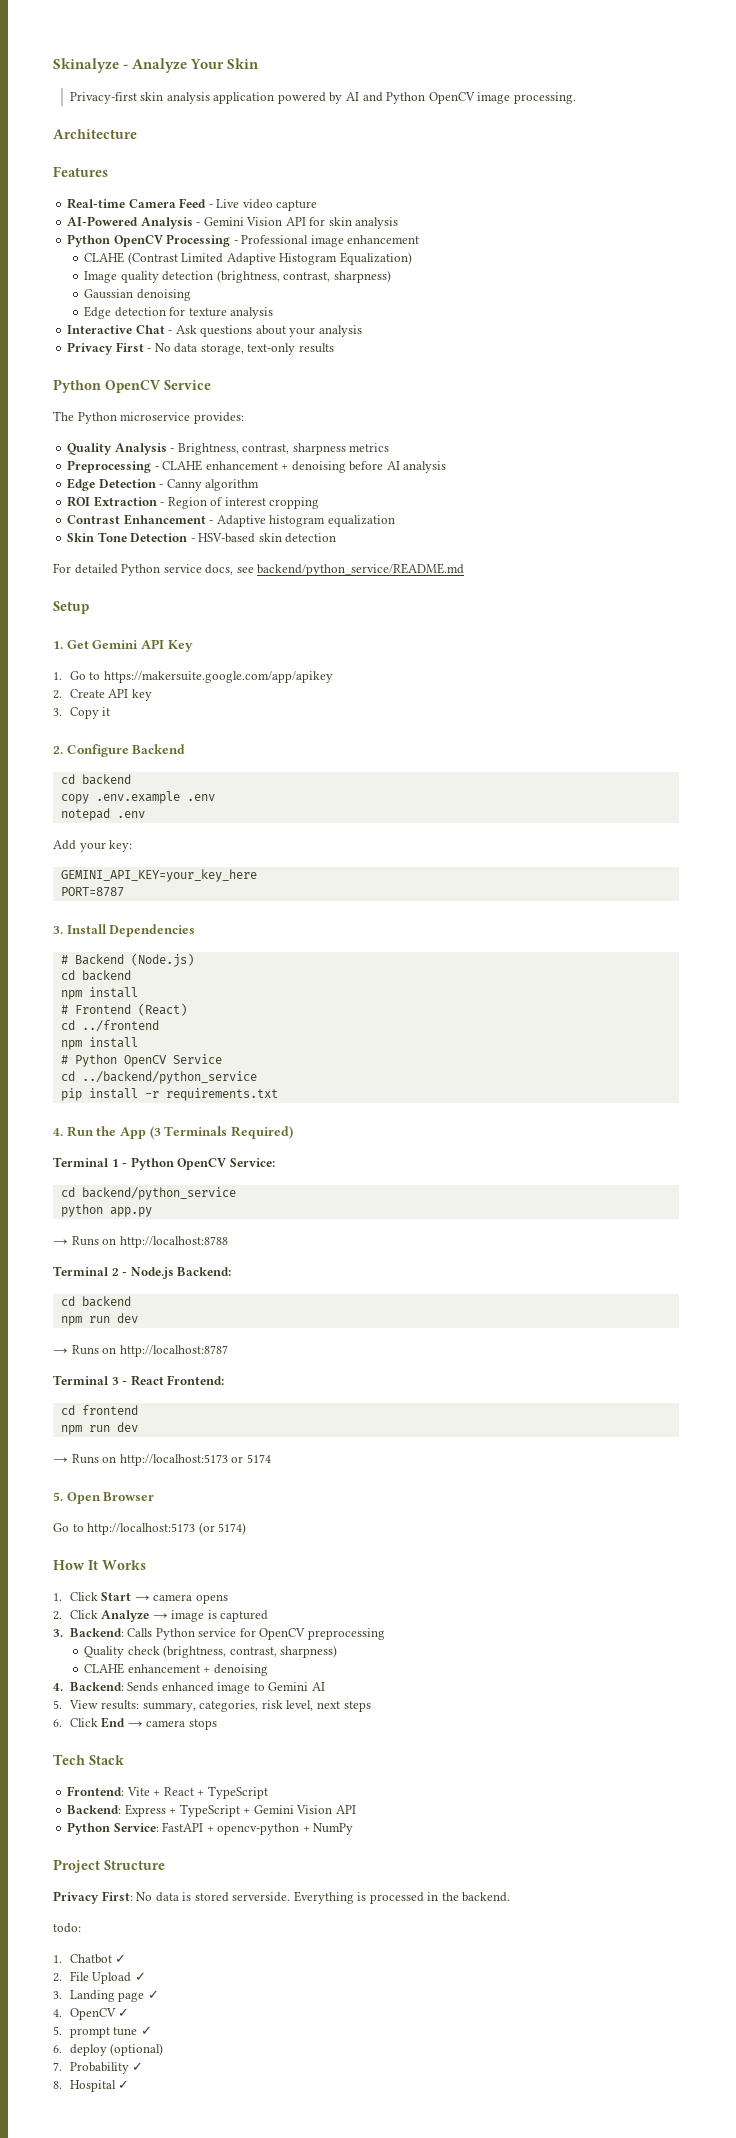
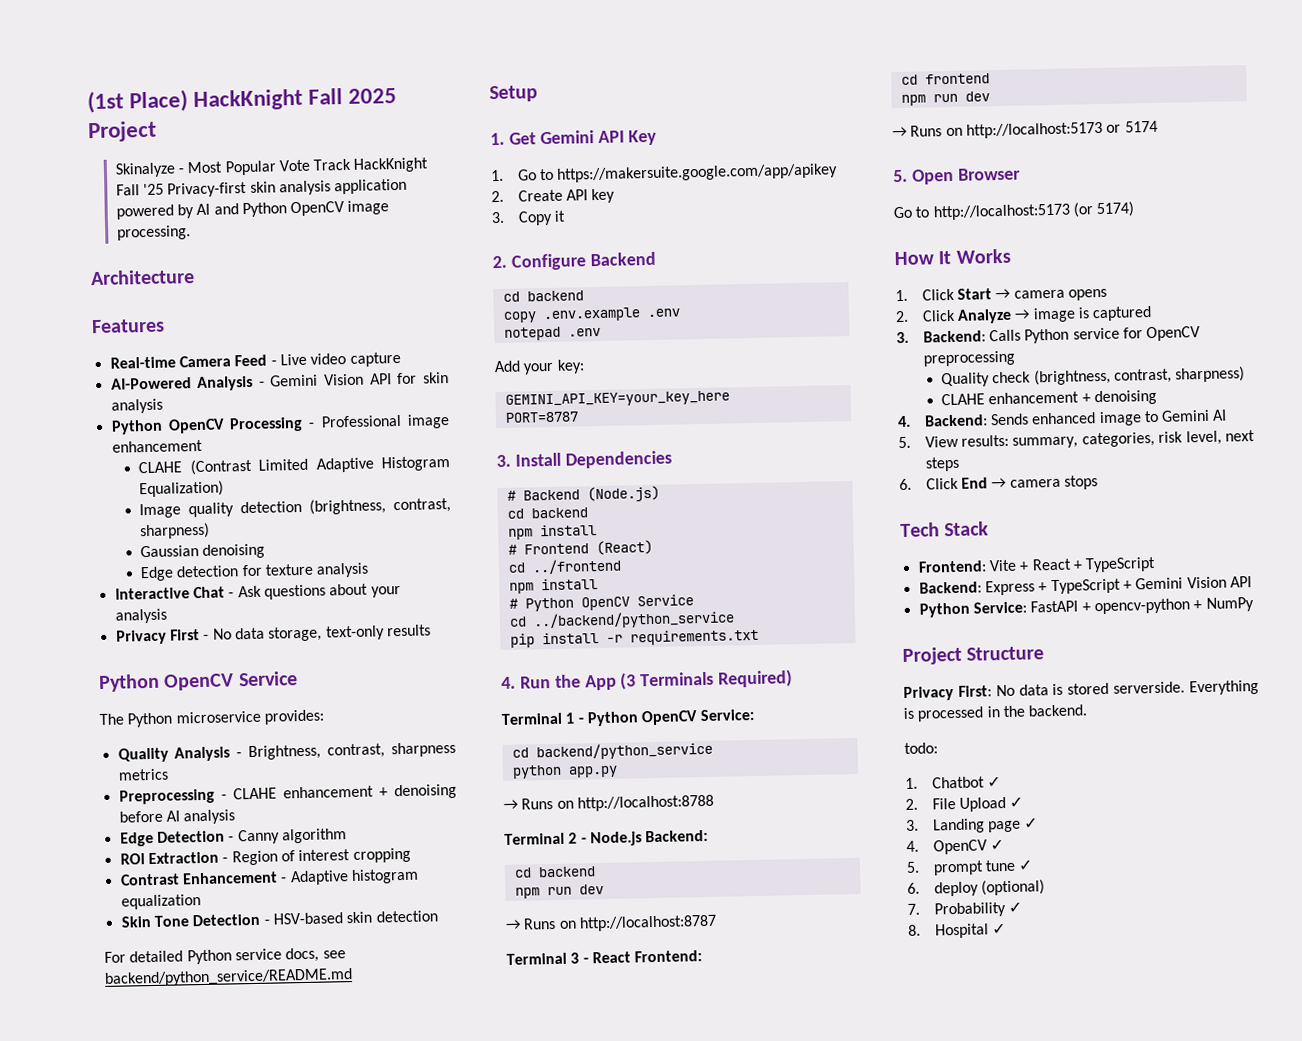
- Skinalyze - Analyze Your Skin
- Privacy-first skin analysis application powered by AI and Python OpenCV image processing.
+ (1st Place) HackKnight Fall 2025 Project
+ Skinalyze - Most Popular Vote Track HackKnight Fall '25 Privacy-first skin analysis application powered by AI and Python OpenCV image processing.

